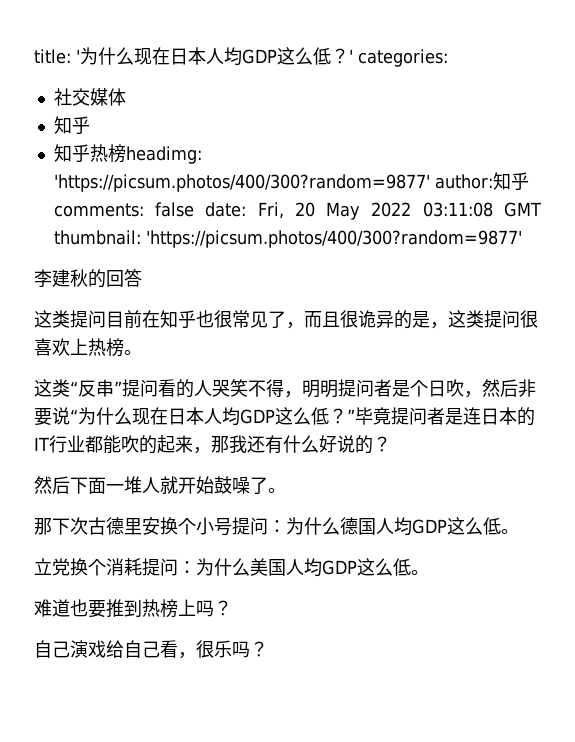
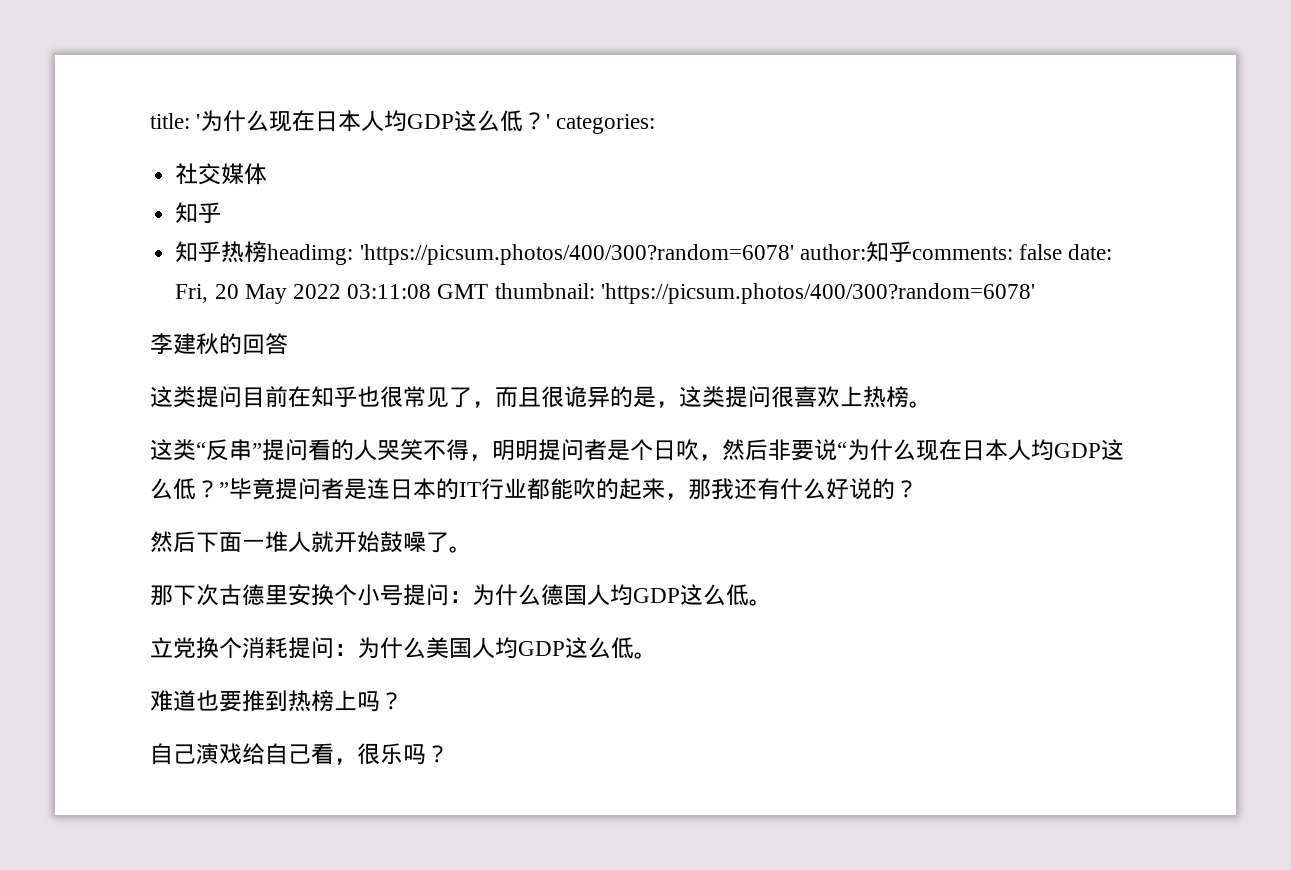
- 知乎热榜headimg: 'https://picsum.photos/400/300?random=9877' author:知乎comments: false date: Fri, 20 May 2022 03:11:08 GMT thumbnail: 'https://picsum.photos/400/300?random=9877'
+ 知乎热榜headimg: 'https://picsum.photos/400/300?random=6078' author:知乎comments: false date: Fri, 20 May 2022 03:11:08 GMT thumbnail: 'https://picsum.photos/400/300?random=6078'

